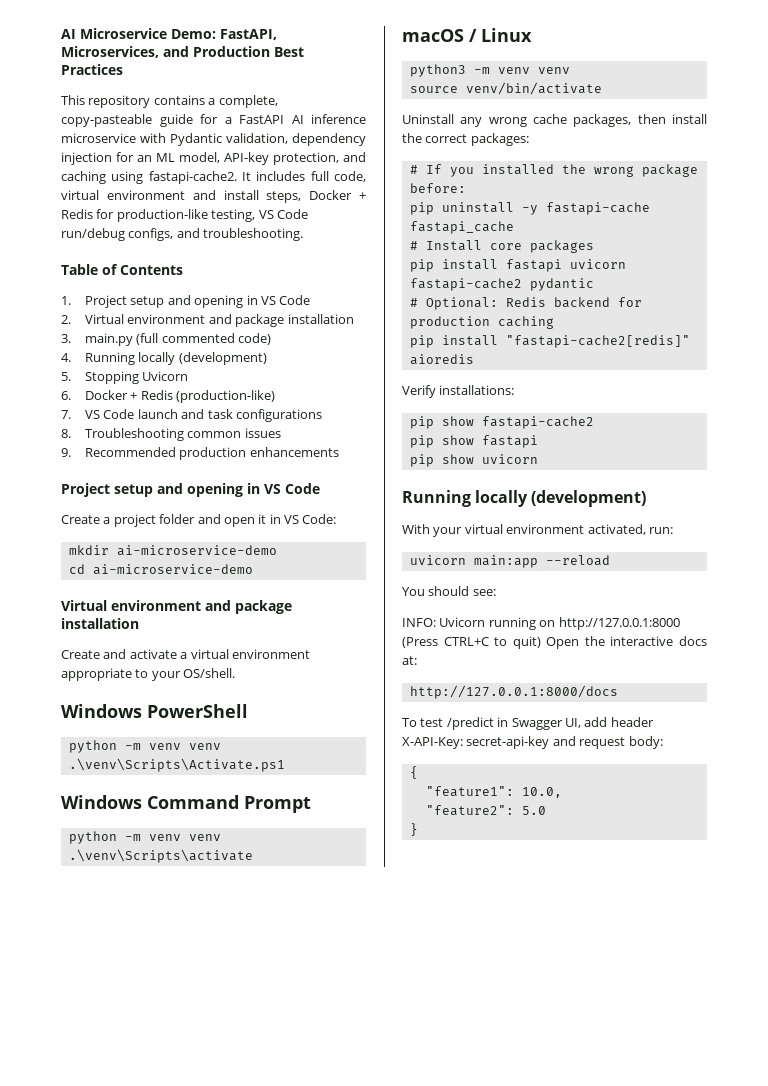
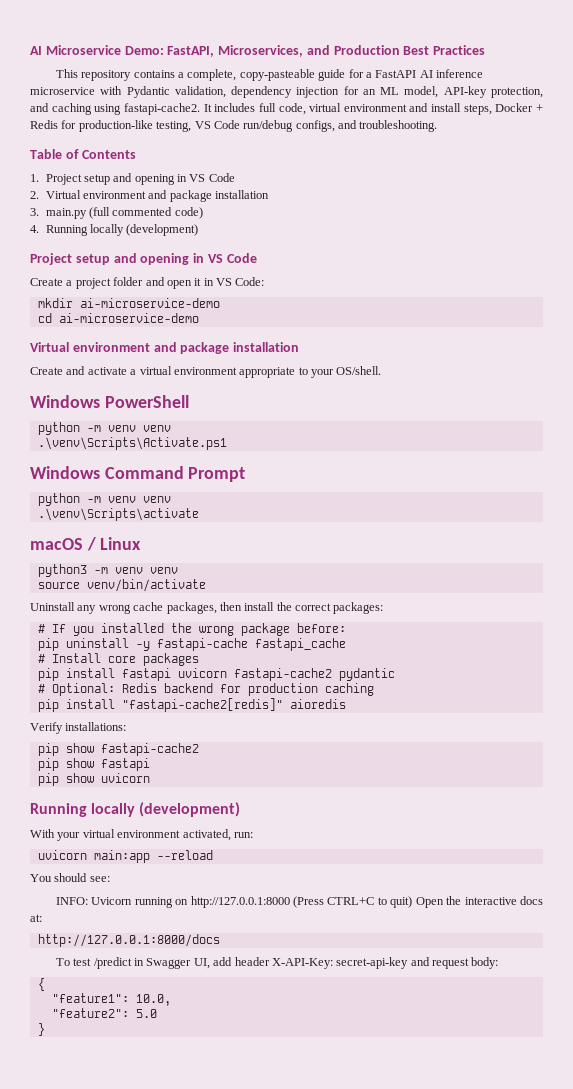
- 5. Stopping Uvicorn
- 6. Docker + Redis (production-like)
- 7. VS Code launch and task configurations
- 8. Troubleshooting common issues
- 9. Recommended production enhancements

